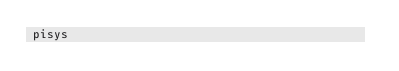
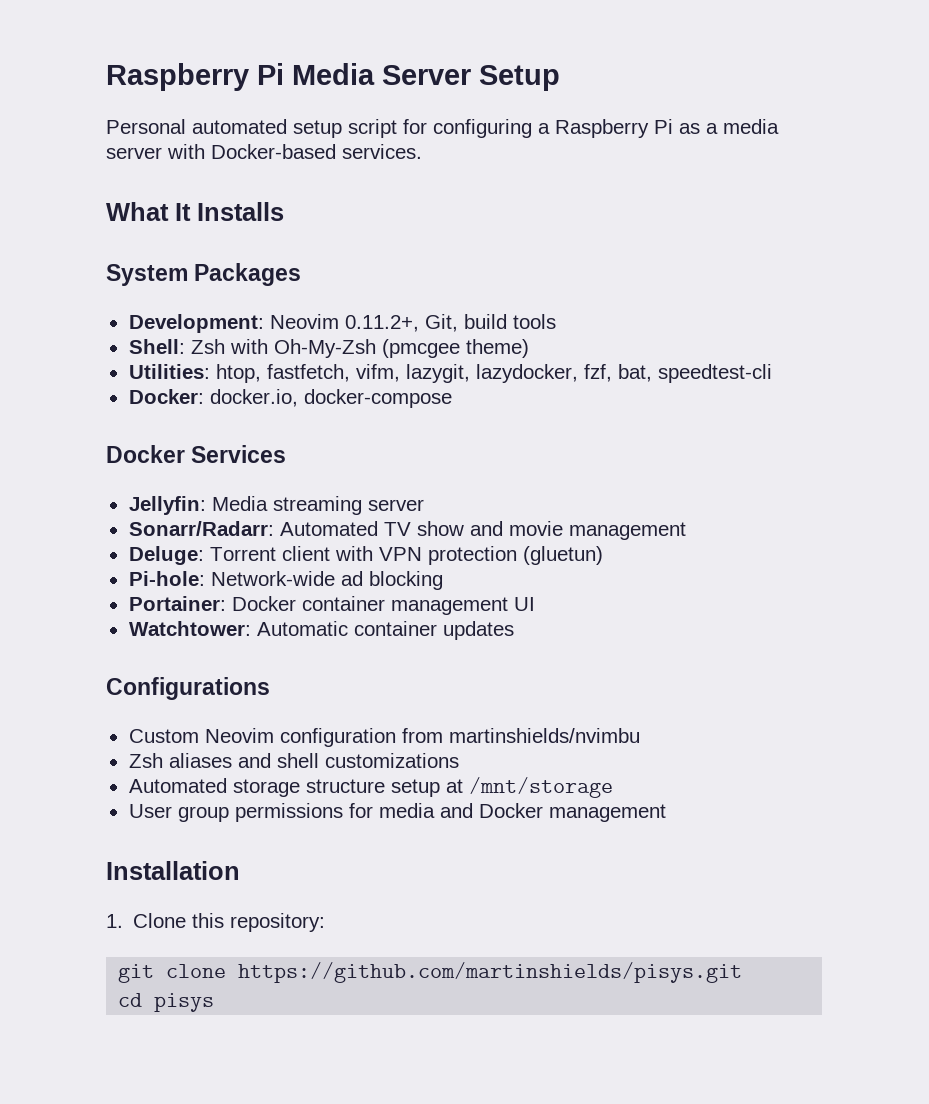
- pisys
+ Raspberry Pi Media Server Setup
+ Personal automated setup script for configuring a Raspberry Pi as a media server with Docker-based services.
+ What It Installs
+ System Packages
+ Development: Neovim 0.11.2+, Git, build tools
+ Shell: Zsh with Oh-My-Zsh (pmcgee theme)
+ Utilities: htop, fastfetch, vifm, lazygit, lazydocker, fzf, bat, speedtest-cli
+ Docker: docker.io, docker-compose
+ Docker Services
+ Jellyfin: Media streaming server
+ Sonarr/Radarr: Automated TV show and movie management
+ Deluge: Torrent client with VPN protection (gluetun)
+ Pi-hole: Network-wide ad blocking
+ Portainer: Docker container management UI
+ Watchtower: Automatic container updates
+ Configurations
+ Custom Neovim configuration from martinshields/nvimbu
+ Zsh aliases and shell customizations
+ Automated storage structure setup at /mnt/storage
+ User group permissions for media and Docker management
+ Installation
+ 1. Clone this repository:
+ git clone https://github.com/martinshields/pisys.git
+ cd pisys

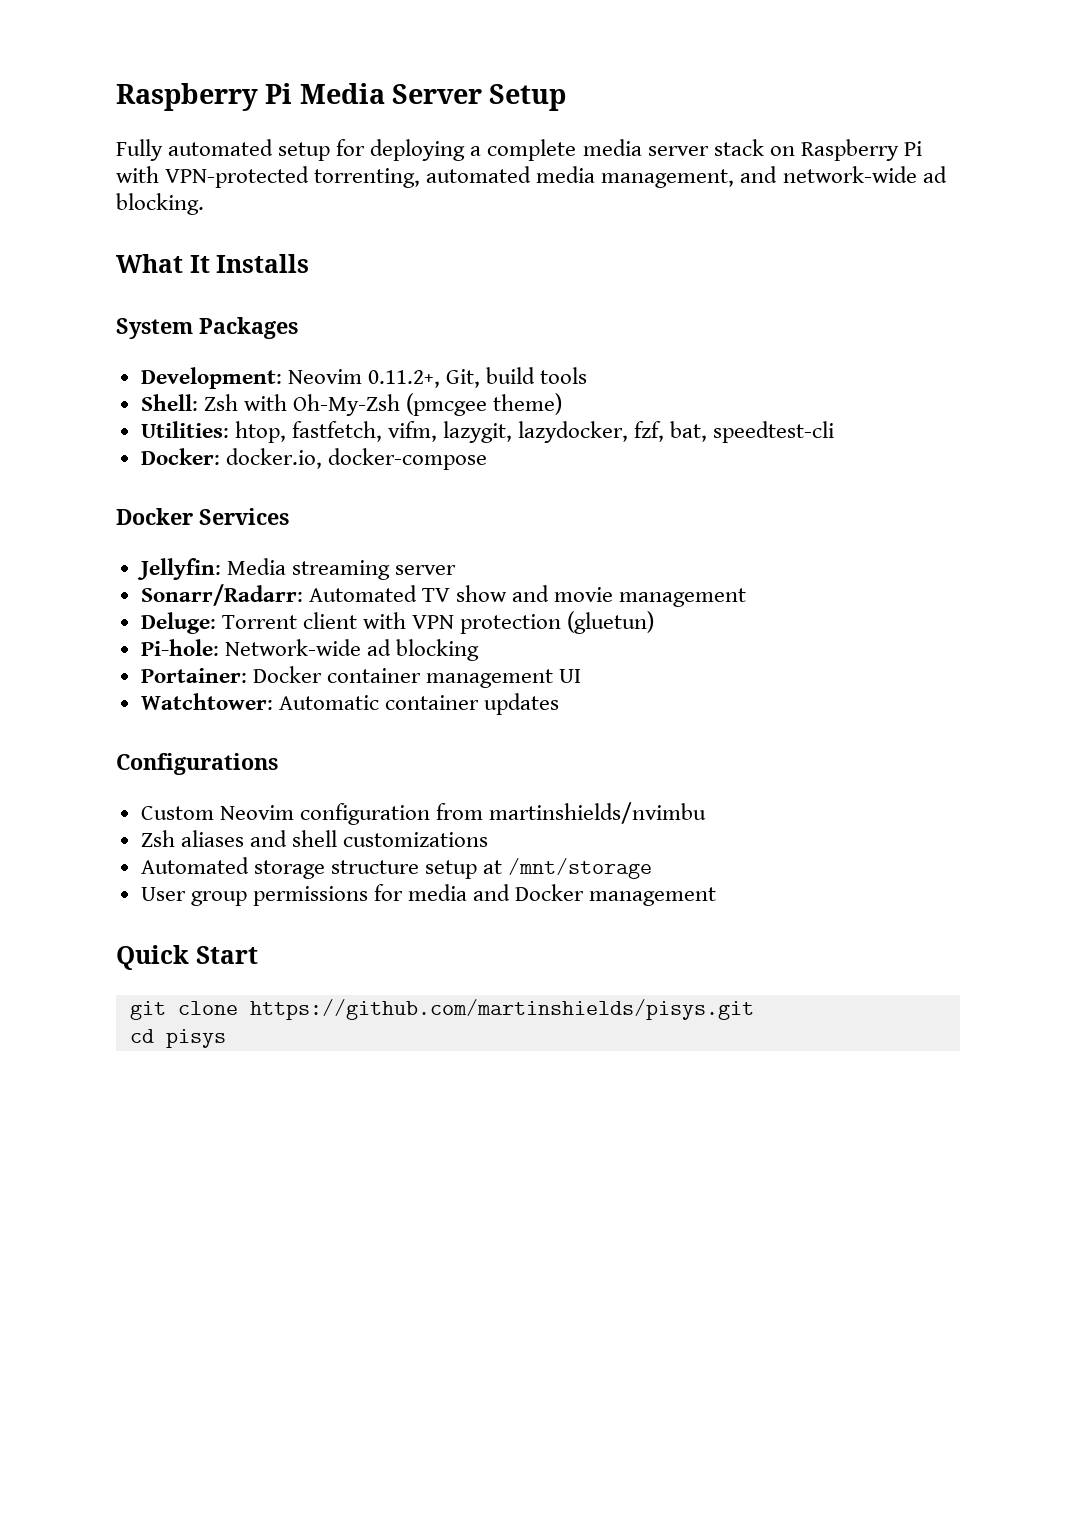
- Personal automated setup script for configuring a Raspberry Pi as a media server with Docker-based services.
+ Fully automated setup for deploying a complete media server stack on Raspberry Pi with VPN-protected torrenting, automated media management, and network-wide ad blocking.
- Installation
- 1. Clone this repository:
+ Quick Start

